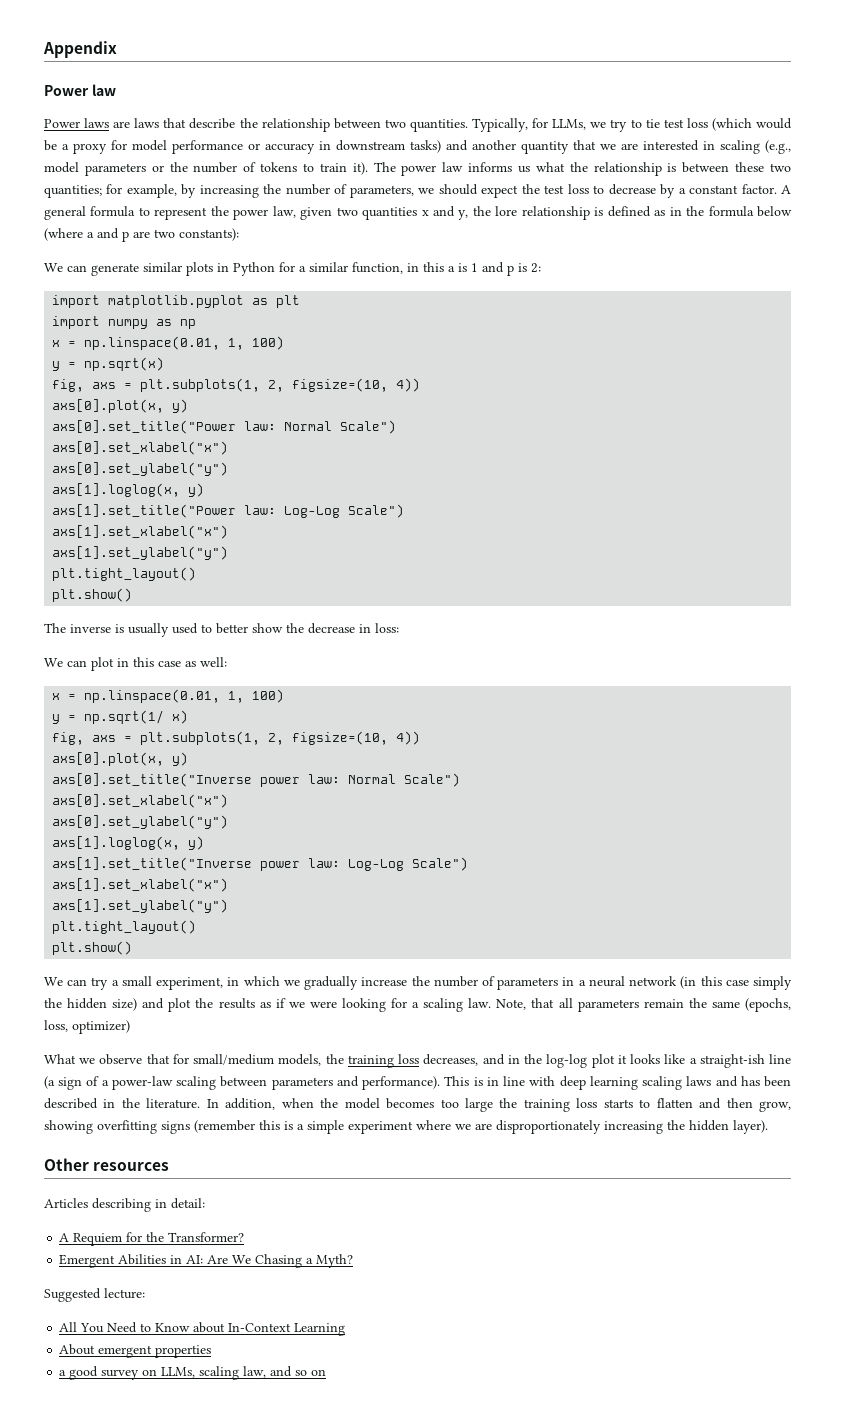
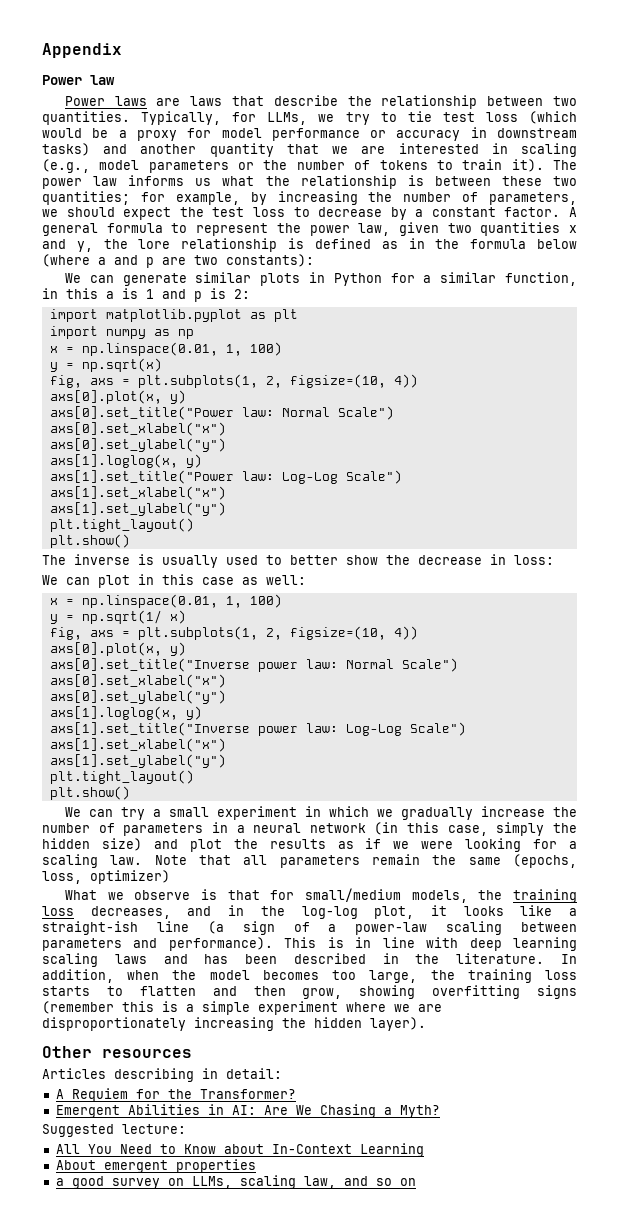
- We can try a small experiment, in which we gradually increase the number of parameters in a neural network (in this case simply the hidden size) and plot the results as if we were looking for a scaling law.
+ We can try a small experiment in which we gradually increase the number of parameters in a neural network (in this case, simply the hidden size) and plot the results as if we were looking for a scaling law.
- Note, that all parameters remain the same (epochs, loss, optimizer)
+ Note that all parameters remain the same (epochs, loss, optimizer)
- What we observe that for small/medium models, the training loss decreases, and in the log-log plot it looks like a straight-ish line (a sign of a power-law scaling between parameters and performance).
+ What we observe is that for small/medium models, the training loss decreases, and in the log-log plot, it looks like a straight-ish line (a sign of a power-law scaling between parameters and performance).
- In addition, when the model becomes too large the training loss starts to flatten and then grow, showing overfitting signs (remember this is a simple experiment where we are disproportionately increasing the hidden layer).
+ In addition, when the model becomes too large, the training loss starts to flatten and then grow, showing overfitting signs (remember this is a simple experiment where we are disproportionately increasing the hidden layer).

